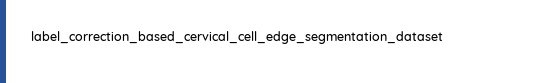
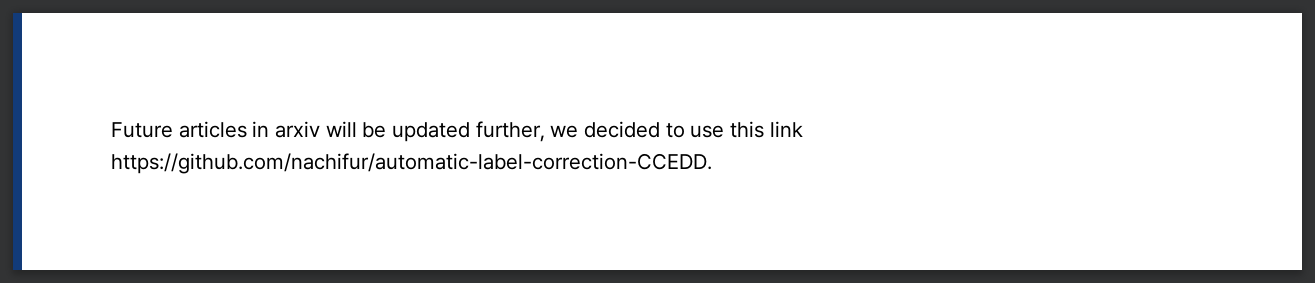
- label_correction_based_cervical_cell_edge_segmentation_dataset
+ Future articles in arxiv will be updated further, we decided to use this link https://github.com/nachifur/automatic-label-correction-CCEDD.

